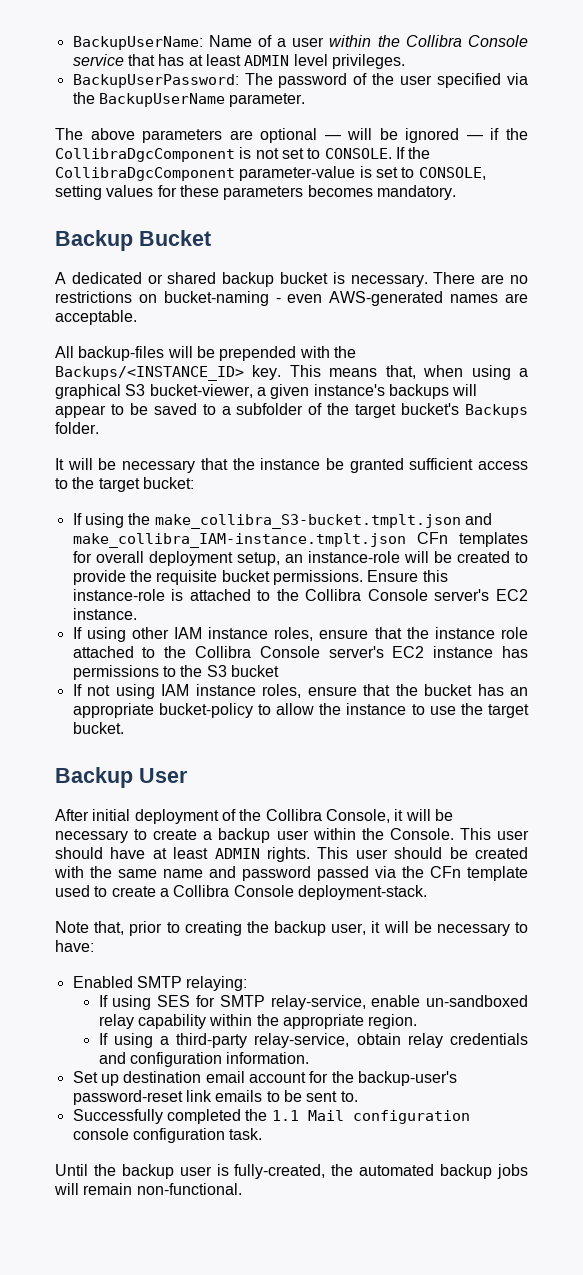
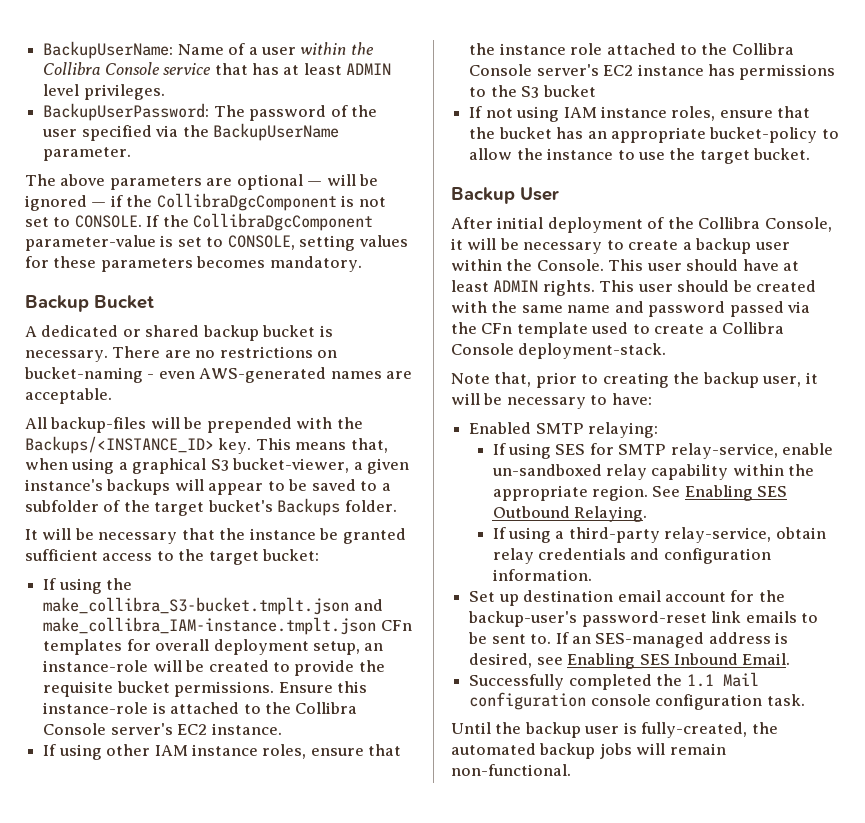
+ See Enabling SES Outbound Relaying.
+ If an SES-managed address is desired, see Enabling SES Inbound Email.

